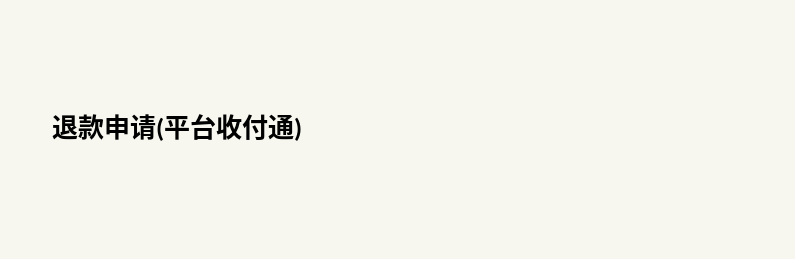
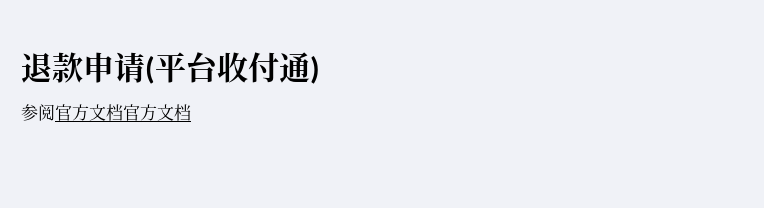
+ 参阅官方文档官方文档

